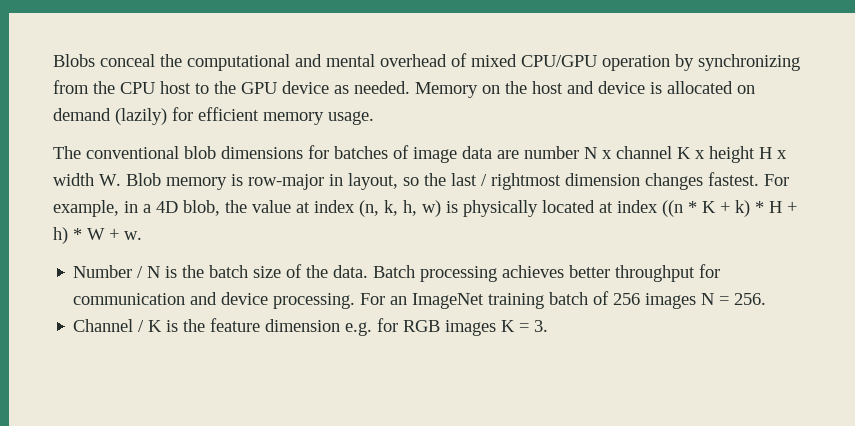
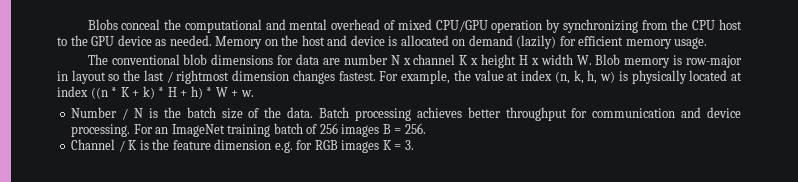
- The conventional blob dimensions for batches of image data are number N x channel K x height H x width W. Blob memory is row-major in layout, so the last / rightmost dimension changes fastest.
+ The conventional blob dimensions for data are number N x channel K x height H x width W. Blob memory is row-major in layout so the last / rightmost dimension changes fastest.
- For example, in a 4D blob, the value at index (n, k, h, w) is physically located at index ((n * K + k) * H + h) * W + w.
+ For example, the value at index (n, k, h, w) is physically located at index ((n * K + k) * H + h) * W + w.
- For an ImageNet training batch of 256 images N = 256.
+ For an ImageNet training batch of 256 images B = 256.

